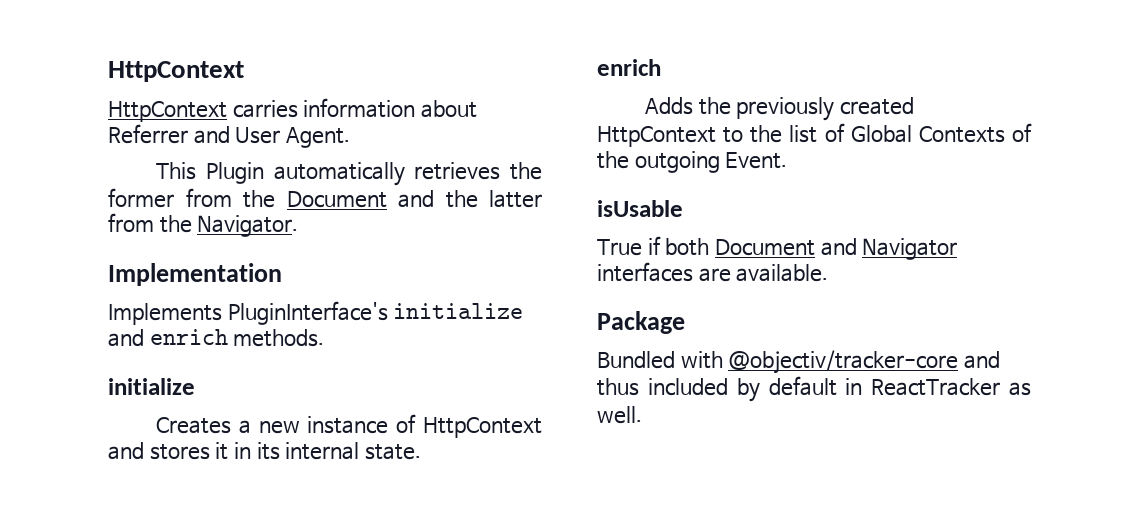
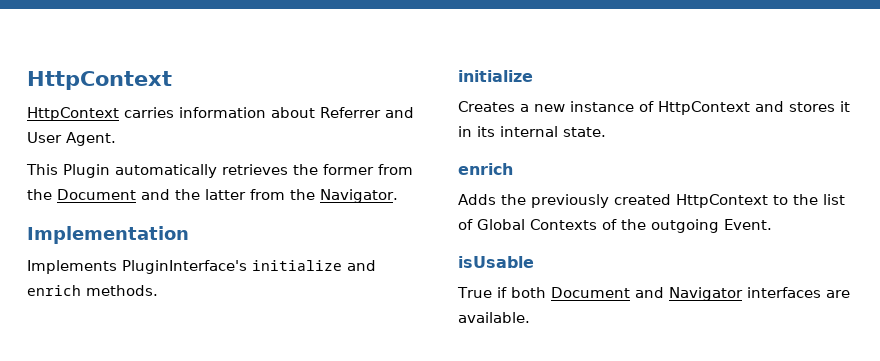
- Package
- Bundled with @objectiv/tracker-core and thus included by default in ReactTracker as well.

